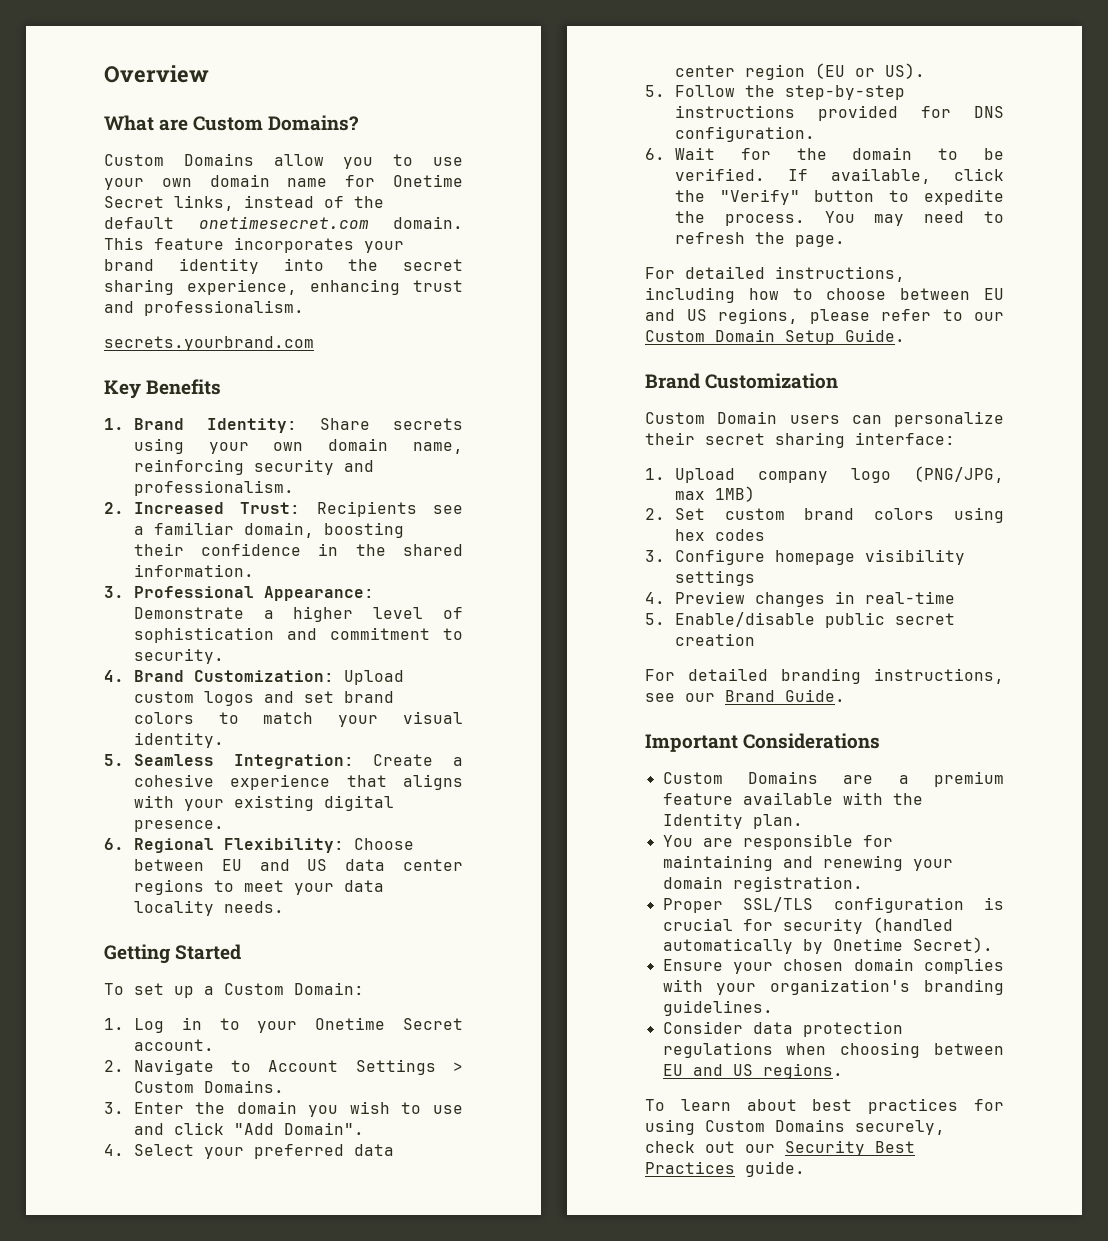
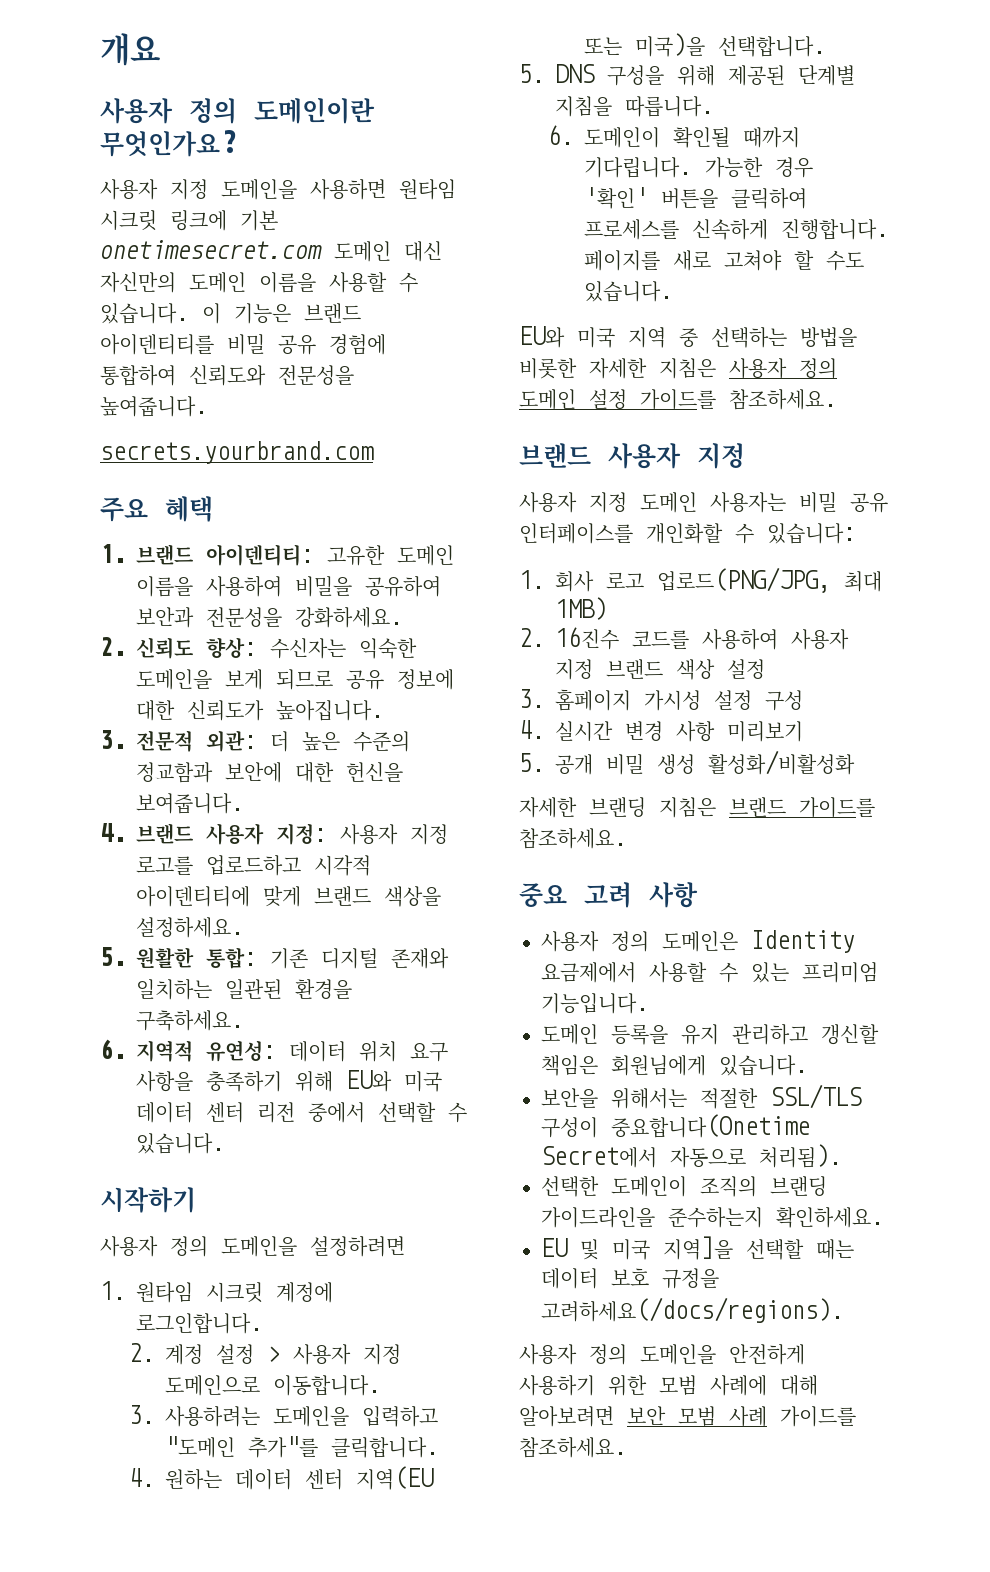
- Overview
- What are Custom Domains?
- Custom Domains allow you to use your own domain name for Onetime Secret links, instead of the default onetimesecret.com domain. This feature incorporates your brand identity into the secret sharing experience, enhancing trust and professionalism.
+ 개요
+ 사용자 정의 도메인이란 무엇인가요?
+ 사용자 지정 도메인을 사용하면 원타임 시크릿 링크에 기본 onetimesecret.com 도메인 대신 자신만의 도메인 이름을 사용할 수 있습니다. 이 기능은 브랜드 아이덴티티를 비밀 공유 경험에 통합하여 신뢰도와 전문성을 높여줍니다.
- Key Benefits
- 1. Brand Identity: Share secrets using your own domain name, reinforcing security and professionalism.
- 2. Increased Trust: Recipients see a familiar domain, boosting their confidence in the shared information.
- 3. Professional Appearance: Demonstrate a higher level of sophistication and commitment to security.
- 4. Brand Customization: Upload custom logos and set brand colors to match your visual identity.
- 5. Seamless Integration: Create a cohesive experience that aligns with your existing digital presence.
- 6. Regional Flexibility: Choose between EU and US data center regions to meet your data locality needs.
- Getting Started
- To set up a Custom Domain:
- 1. Log in to your Onetime Secret account.
- 2. Navigate to Account Settings > Custom Domains.
- 3. Enter the domain you wish to use and click "Add Domain".
- 4. Select your preferred data center region (EU or US).
- 5. Follow the step-by-step instructions provided for DNS configuration.
- 6. Wait for the domain to be verified. If available, click the "Verify" button to expedite the process. You may need to refresh the page.
- For detailed instructions, including how to choose between EU and US regions, please refer to our Custom Domain Setup Guide.
- Brand Customization
- Custom Domain users can personalize their secret sharing interface:
- 1. Upload company logo (PNG/JPG, max 1MB)
- 2. Set custom brand colors using hex codes
- 3. Configure homepage visibility settings
- 4. Preview changes in real-time
- 5. Enable/disable public secret creation
- For detailed branding instructions, see our Brand Guide.
- Important Considerations
- Custom Domains are a premium feature available with the Identity plan.
- You are responsible for maintaining and renewing your domain registration.
- Proper SSL/TLS configuration is crucial for security (handled automatically by Onetime Secret).
- Ensure your chosen domain complies with your organization's branding guidelines.
- Consider data protection regulations when choosing between EU and US regions.
- To learn about best practices for using Custom Domains securely, check out our Security Best Practices guide.
+ 주요 혜택
+ 1. 브랜드 아이덴티티: 고유한 도메인 이름을 사용하여 비밀을 공유하여 보안과 전문성을 강화하세요.
+ 2. 신뢰도 향상: 수신자는 익숙한 도메인을 보게 되므로 공유 정보에 대한 신뢰도가 높아집니다.
+ 3. 전문적 외관: 더 높은 수준의 정교함과 보안에 대한 헌신을 보여줍니다.
+ 4. 브랜드 사용자 지정: 사용자 지정 로고를 업로드하고 시각적 아이덴티티에 맞게 브랜드 색상을 설정하세요.
+ 5. 원활한 통합: 기존 디지털 존재와 일치하는 일관된 환경을 구축하세요.
+ 6. 지역적 유연성: 데이터 위치 요구 사항을 충족하기 위해 EU와 미국 데이터 센터 리전 중에서 선택할 수 있습니다.
+ 시작하기
+ 사용자 정의 도메인을 설정하려면
+ 1. 원타임 시크릿 계정에 로그인합니다.
+ 2. 계정 설정 > 사용자 지정 도메인으로 이동합니다.
+ 3. 사용하려는 도메인을 입력하고 "도메인 추가"를 클릭합니다.
+ 4. 원하는 데이터 센터 지역(EU 또는 미국)을 선택합니다.
+ 5. DNS 구성을 위해 제공된 단계별 지침을 따릅니다.
+ 6. 도메인이 확인될 때까지 기다립니다. 가능한 경우 '확인' 버튼을 클릭하여 프로세스를 신속하게 진행합니다. 페이지를 새로 고쳐야 할 수도 있습니다.
+ EU와 미국 지역 중 선택하는 방법을 비롯한 자세한 지침은 사용자 정의 도메인 설정 가이드를 참조하세요.
+ 브랜드 사용자 지정
+ 사용자 지정 도메인 사용자는 비밀 공유 인터페이스를 개인화할 수 있습니다:
+ 1. 회사 로고 업로드(PNG/JPG, 최대 1MB)
+ 2. 16진수 코드를 사용하여 사용자 지정 브랜드 색상 설정
+ 3. 홈페이지 가시성 설정 구성
+ 4. 실시간 변경 사항 미리보기
+ 5. 공개 비밀 생성 활성화/비활성화
+ 자세한 브랜딩 지침은 브랜드 가이드를 참조하세요.
+ 중요 고려 사항
+ 사용자 정의 도메인은 Identity 요금제에서 사용할 수 있는 프리미엄 기능입니다.
+ 도메인 등록을 유지 관리하고 갱신할 책임은 회원님에게 있습니다.
+ 보안을 위해서는 적절한 SSL/TLS 구성이 중요합니다(Onetime Secret에서 자동으로 처리됨).
+ 선택한 도메인이 조직의 브랜딩 가이드라인을 준수하는지 확인하세요.
+ EU 및 미국 지역]을 선택할 때는 데이터 보호 규정을 고려하세요(/docs/regions).
+ 사용자 정의 도메인을 안전하게 사용하기 위한 모범 사례에 대해 알아보려면 보안 모범 사례 가이드를 참조하세요.

